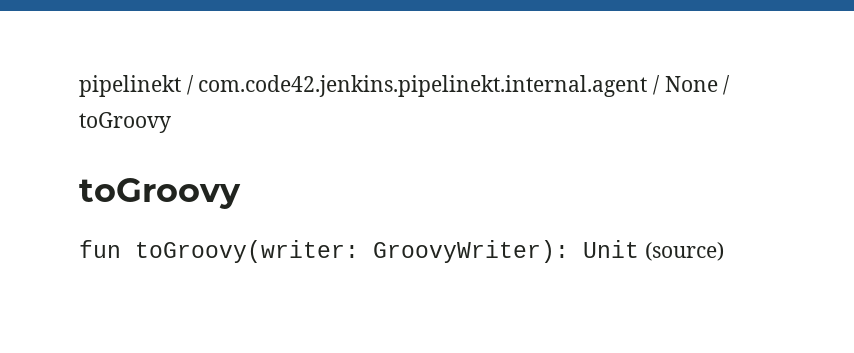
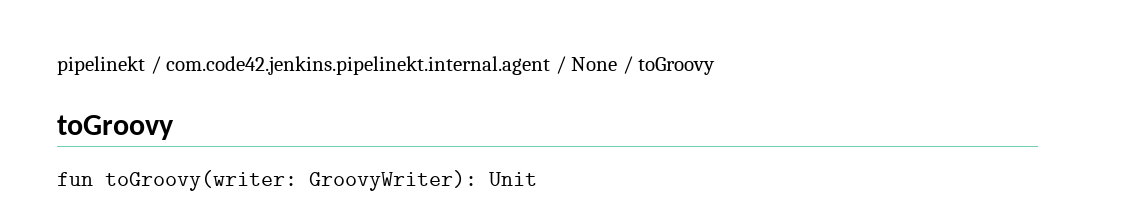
- fun toGroovy(writer: GroovyWriter): Unit (source)
+ fun toGroovy(writer: GroovyWriter): Unit

